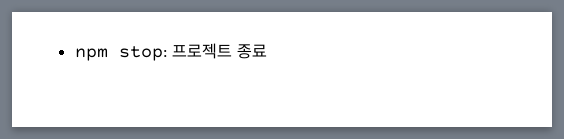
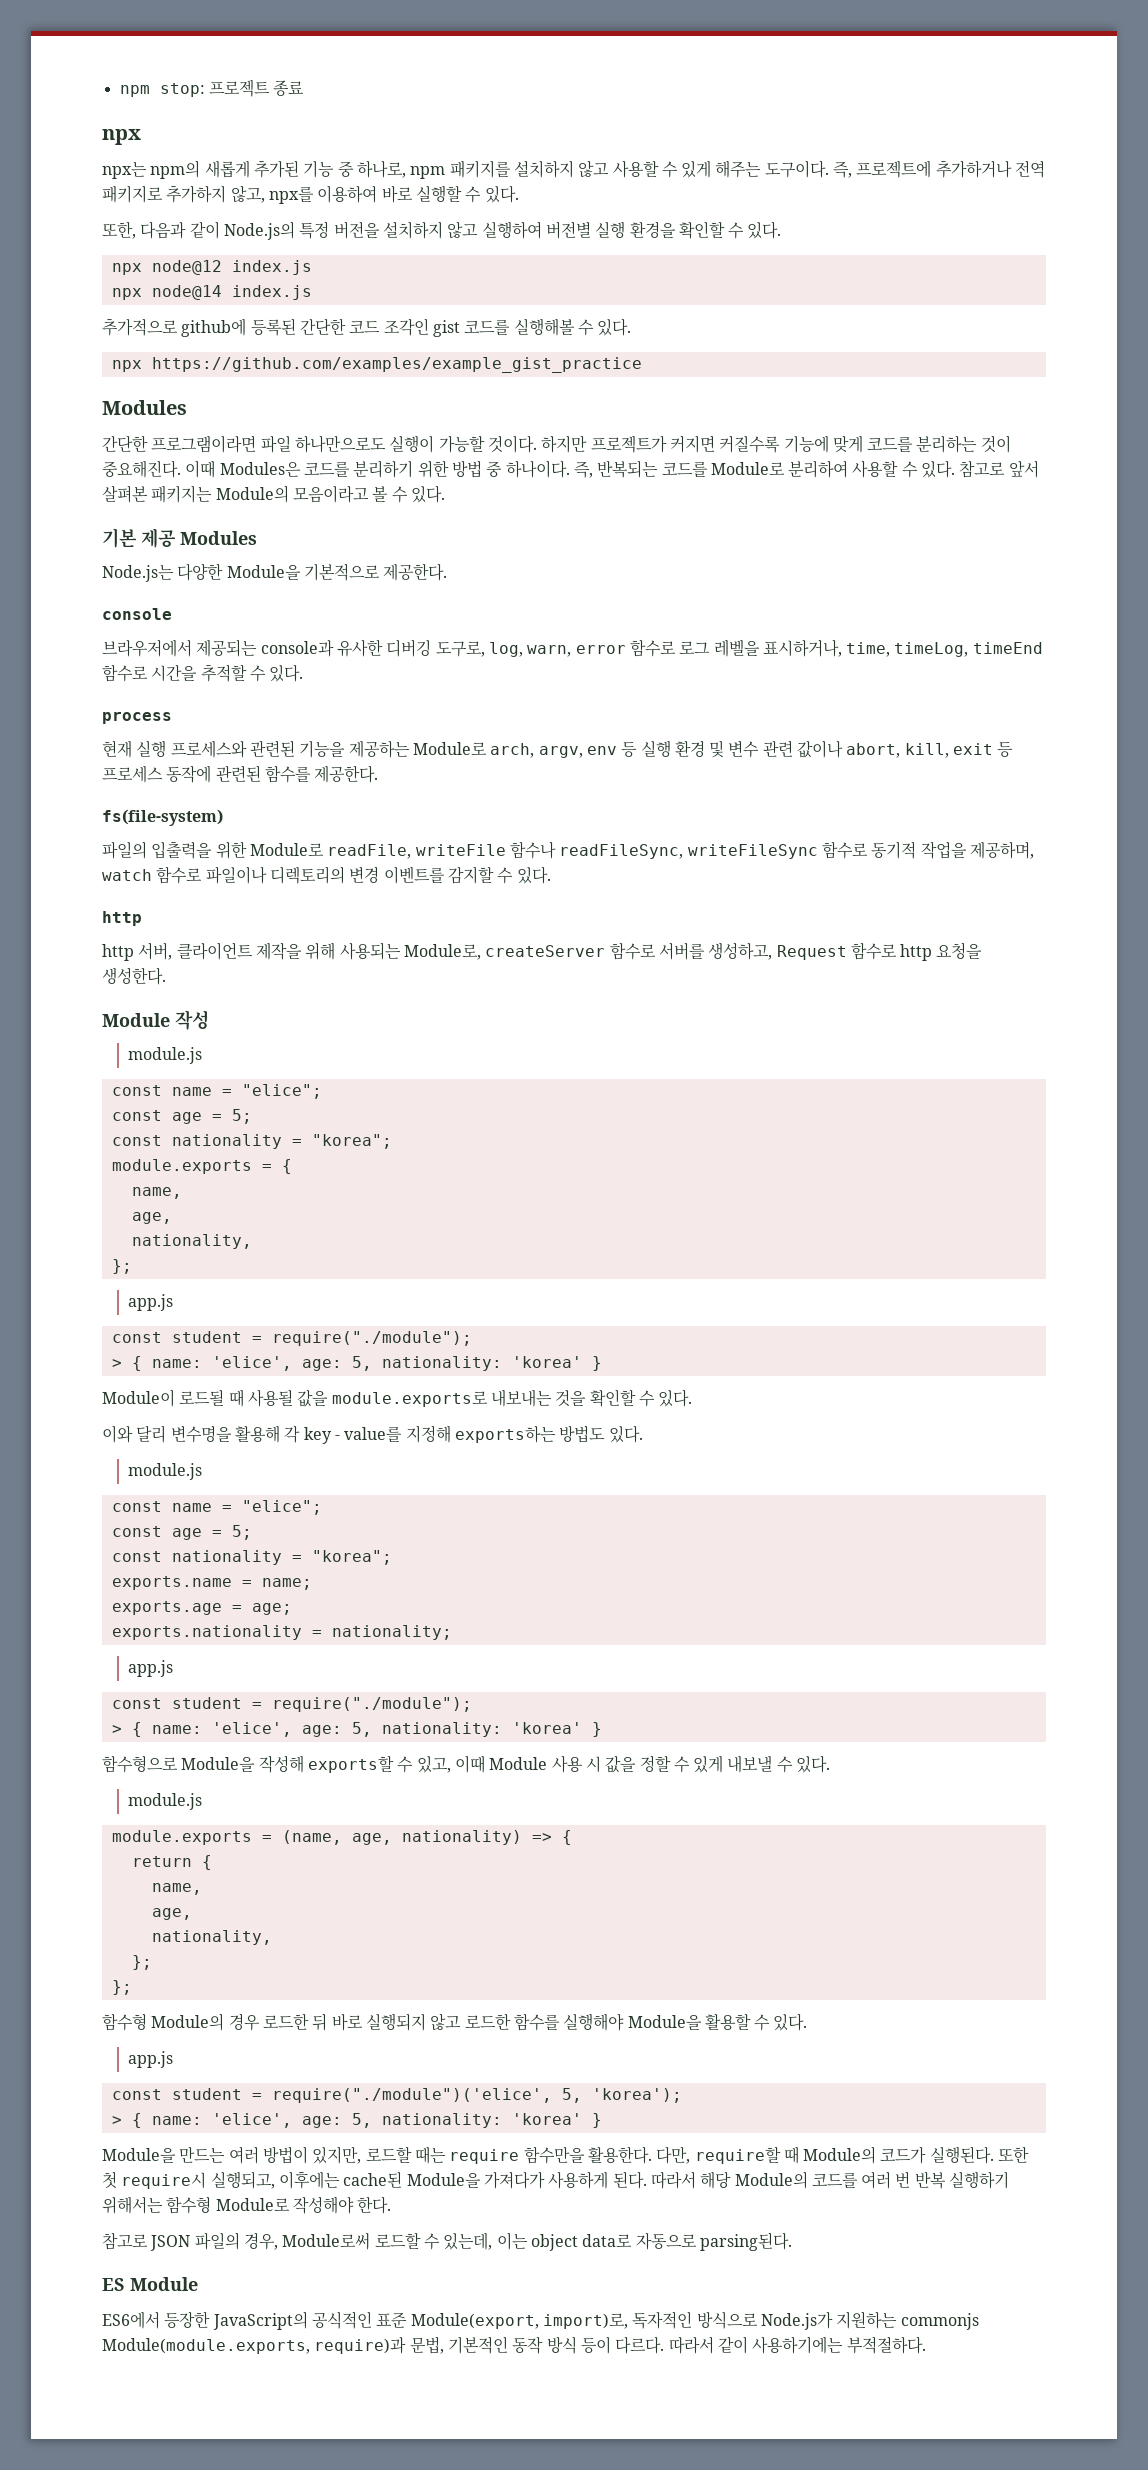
  npm stop: 프로젝트 종료
+ npx
+ npx는 npm의 새롭게 추가된 기능 중 하나로, npm 패키지를 설치하지 않고 사용할 수 있게 해주는 도구이다. 즉, 프로젝트에 추가하거나 전역 패키지로 추가하지 않고, npx를 이용하여 바로 실행할 수 있다.
+ 또한, 다음과 같이 Node.js의 특정 버전을 설치하지 않고 실행하여 버전별 실행 환경을 확인할 수 있다.
+ npx node@12 index.js
+ npx node@14 index.js
+ 추가적으로 github에 등록된 간단한 코드 조각인 gist 코드를 실행해볼 수 있다.
+ npx https://github.com/examples/example_gist_practice
+ Modules
+ 간단한 프로그램이라면 파일 하나만으로도 실행이 가능할 것이다. 하지만 프로젝트가 커지면 커질수록 기능에 맞게 코드를 분리하는 것이 중요해진다. 이때 Modules은 코드를 분리하기 위한 방법 중 하나이다. 즉, 반복되는 코드를 Module로 분리하여 사용할 수 있다. 참고로 앞서 살펴본 패키지는 Module의 모음이라고 볼 수 있다.
+ 기본 제공 Modules
+ Node.js는 다양한 Module을 기본적으로 제공한다.
+ console
+ 브라우저에서 제공되는 console과 유사한 디버깅 도구로, log, warn, error 함수로 로그 레벨을 표시하거나, time, timeLog, timeEnd 함수로 시간을 추적할 수 있다.
+ process
+ 현재 실행 프로세스와 관련된 기능을 제공하는 Module로 arch, argv, env 등 실행 환경 및 변수 관련 값이나 abort, kill, exit 등 프로세스 동작에 관련된 함수를 제공한다.
+ fs(file-system)
+ 파일의 입출력을 위한 Module로 readFile, writeFile 함수나 readFileSync, writeFileSync 함수로 동기적 작업을 제공하며, watch 함수로 파일이나 디렉토리의 변경 이벤트를 감지할 수 있다.
+ http
+ http 서버, 클라이언트 제작을 위해 사용되는 Module로, createServer 함수로 서버를 생성하고, Request 함수로 http 요청을 생성한다.
+ Module 작성
+ module.js
+ const name = "elice";
+ const age = 5;
+ const nationality = "korea";
+ module.exports = {
+ name,
+ age,
+ nationality,
+ };
+ app.js
+ const student = require("./module");
+ > { name: 'elice', age: 5, nationality: 'korea' }
+ Module이 로드될 때 사용될 값을 module.exports로 내보내는 것을 확인할 수 있다.
+ 이와 달리 변수명을 활용해 각 key - value를 지정해 exports하는 방법도 있다.
+ module.js
+ const name = "elice";
+ const age = 5;
+ const nationality = "korea";
+ exports.name = name;
+ exports.age = age;
+ exports.nationality = nationality;
+ app.js
+ const student = require("./module");
+ > { name: 'elice', age: 5, nationality: 'korea' }
+ 함수형으로 Module을 작성해 exports할 수 있고, 이때 Module 사용 시 값을 정할 수 있게 내보낼 수 있다.
+ module.js
+ module.exports = (name, age, nationality) => {
+ return {
+ name,
+ age,
+ nationality,
+ };
+ };
+ 함수형 Module의 경우 로드한 뒤 바로 실행되지 않고 로드한 함수를 실행해야 Module을 활용할 수 있다.
+ app.js
+ const student = require("./module")('elice', 5, 'korea');
+ > { name: 'elice', age: 5, nationality: 'korea' }
+ Module을 만드는 여러 방법이 있지만, 로드할 때는 require 함수만을 활용한다. 다만, require할 때 Module의 코드가 실행된다. 또한 첫 require시 실행되고, 이후에는 cache된 Module을 가져다가 사용하게 된다. 따라서 해당 Module의 코드를 여러 번 반복 실행하기 위해서는 함수형 Module로 작성해야 한다.
+ 참고로 JSON 파일의 경우, Module로써 로드할 수 있는데, 이는 object data로 자동으로 parsing된다.
+ ES Module
+ ES6에서 등장한 JavaScript의 공식적인 표준 Module(export, import)로, 독자적인 방식으로 Node.js가 지원하는 commonjs Module(module.exports, require)과 문법, 기본적인 동작 방식 등이 다르다. 따라서 같이 사용하기에는 부적절하다.

